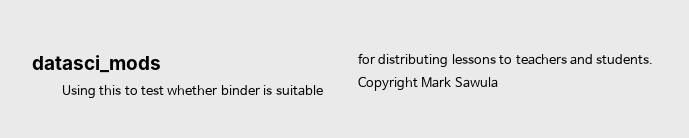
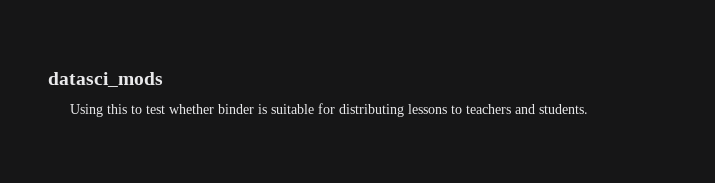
- Copyright Mark Sawula

